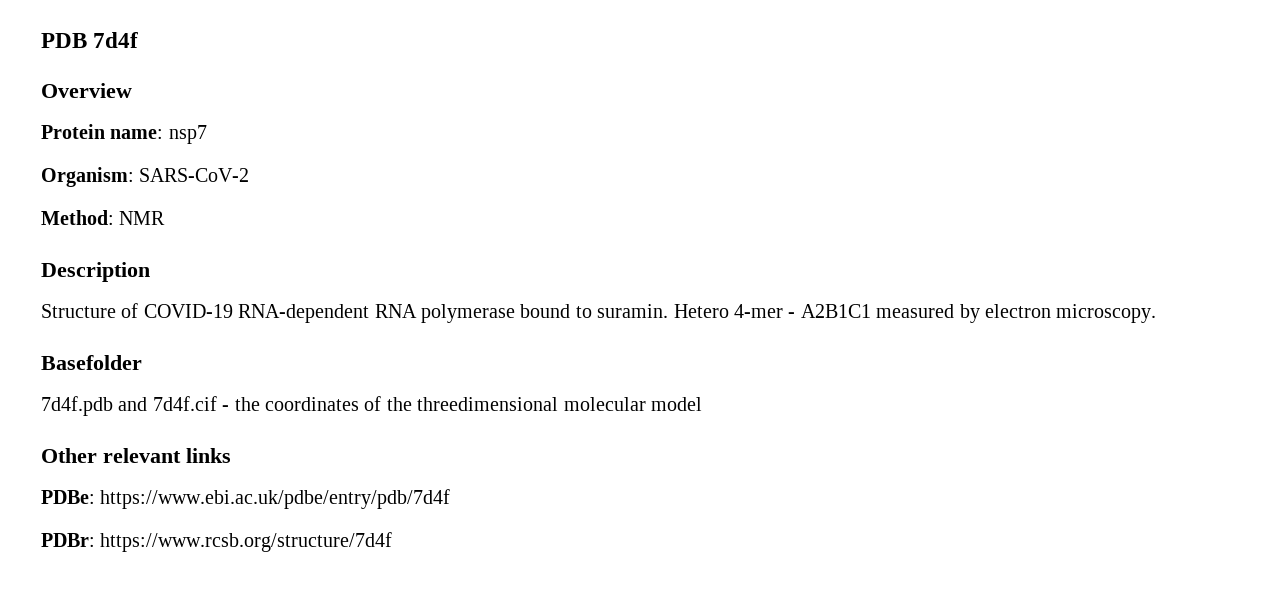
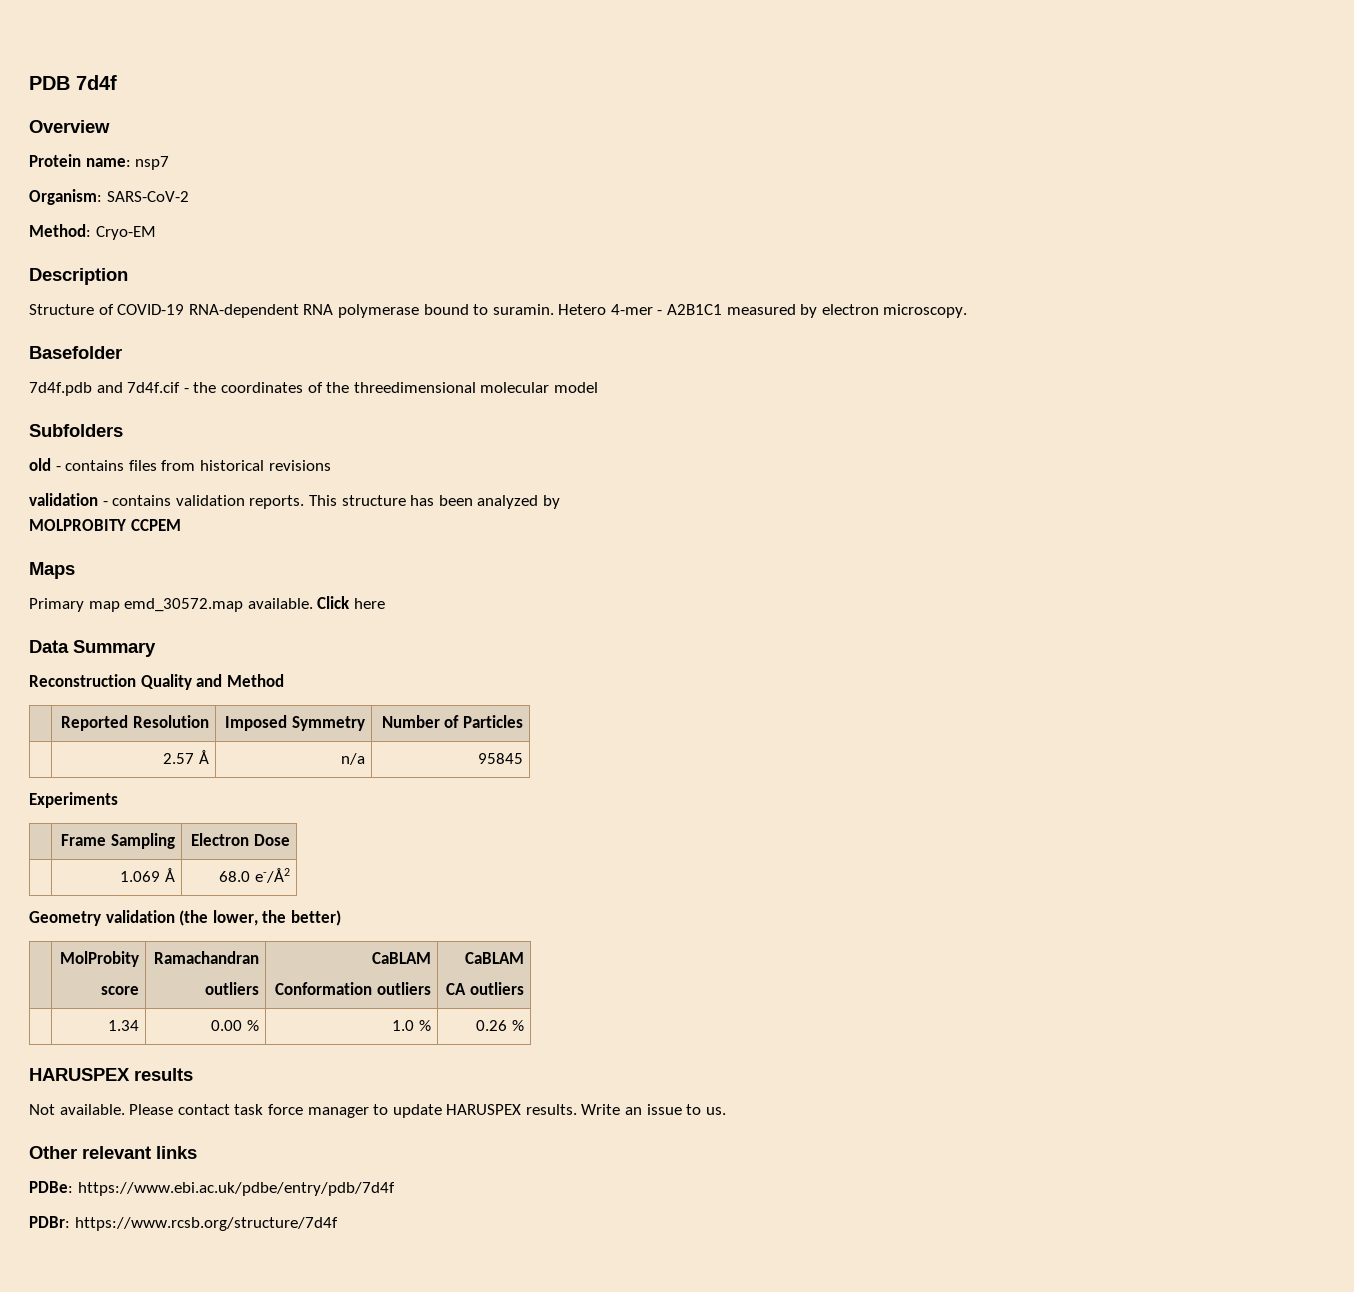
- Method: NMR
+ Method: Cryo-EM
+ Subfolders
+ old - contains files from historical revisions
+ validation - contains validation reports. This structure has been analyzed by
+ MOLPROBITY CCPEM
+ Maps
+ Primary map emd_30572.map available. Click here
+ Data Summary
+ Reconstruction Quality and Method
+ | Reported Resolution | Imposed Symmetry | Number of Particles
+ | 2.57 Å | n/a | 95845
+ Experiments
+ | Frame Sampling | Electron Dose
+ | 1.069 Å | 68.0 e-/Å2
+ Geometry validation (the lower, the better)
+ | MolProbity
+ score | Ramachandran
+ outliers | CaBLAM
+ Conformation outliers | CaBLAM
+ CA outliers
+ | 1.34 | 0.00 % | 1.0 % | 0.26 %
+ HARUSPEX results
+ Not available. Please contact task force manager to update HARUSPEX results. Write an issue to us.

